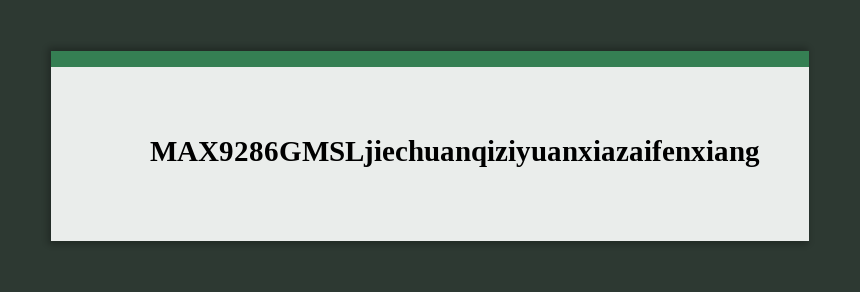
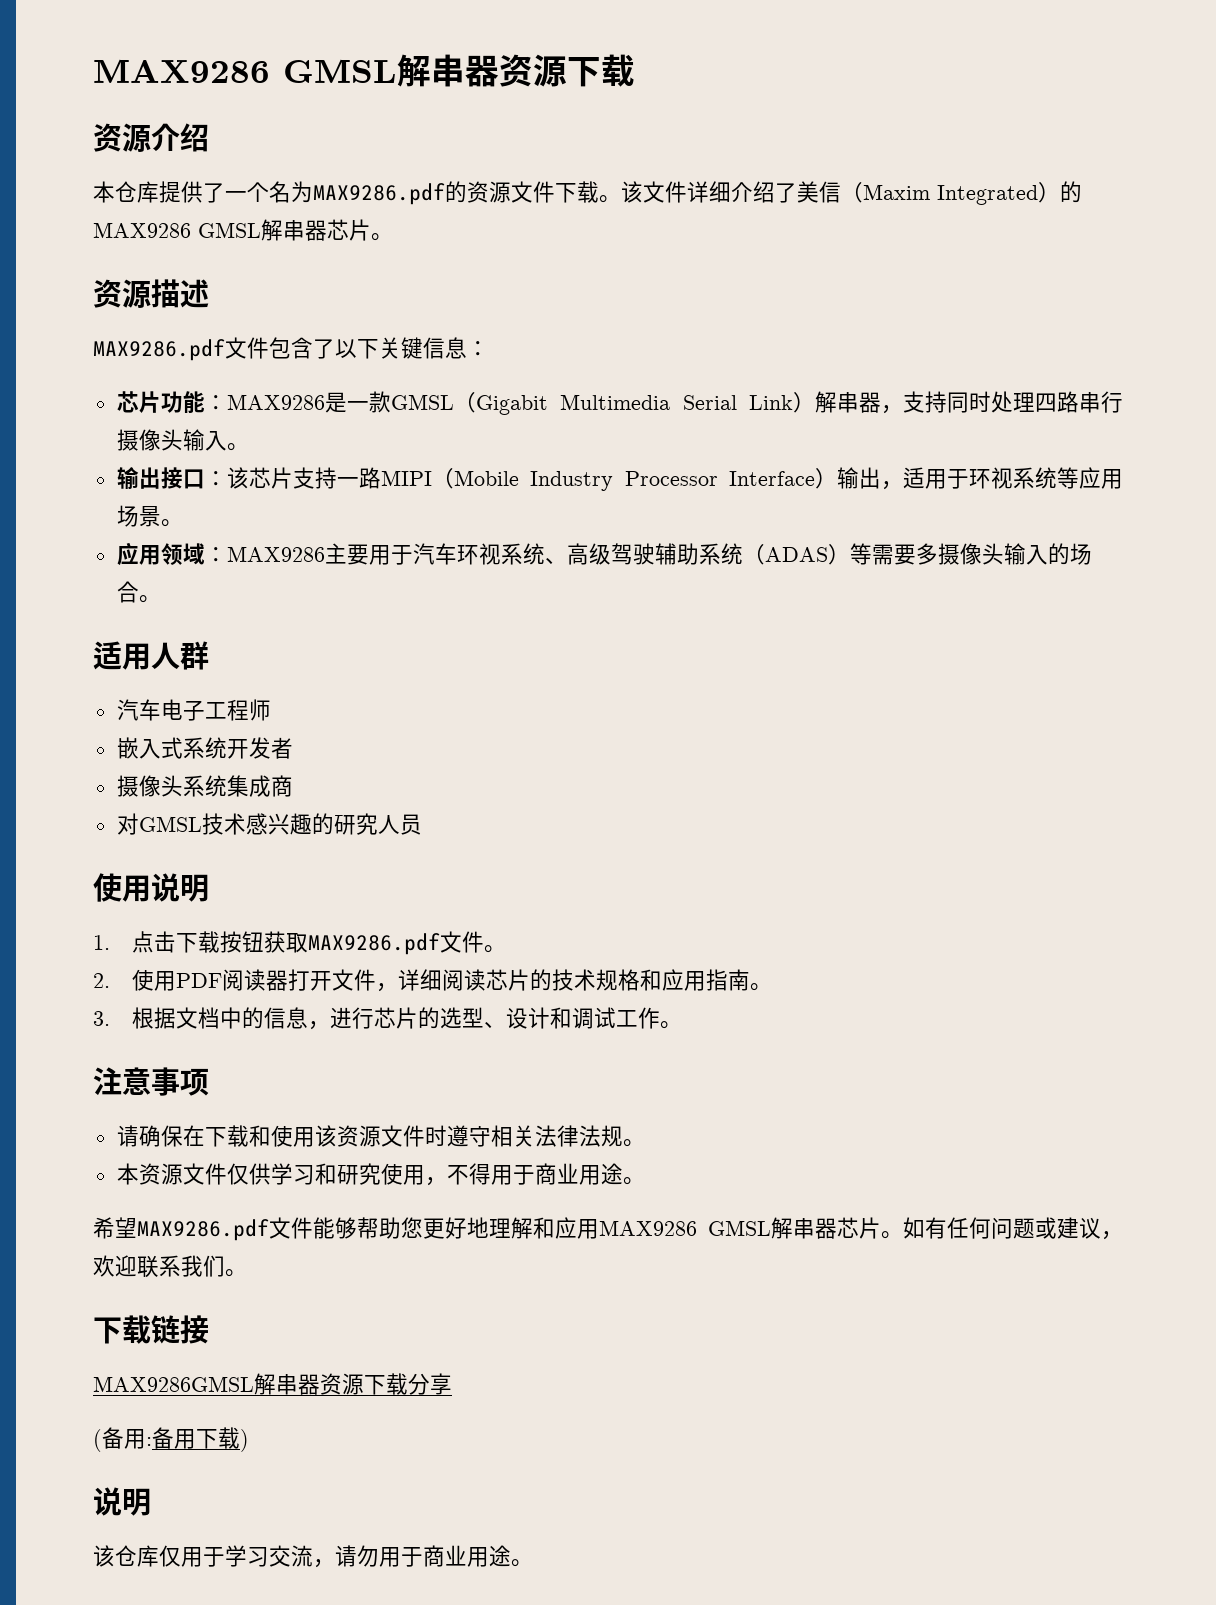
- MAX9286GMSLjiechuanqiziyuanxiazaifenxiang
+ MAX9286 GMSL解串器资源下载
+ 资源介绍
+ 本仓库提供了一个名为MAX9286.pdf的资源文件下载。该文件详细介绍了美信（Maxim Integrated）的MAX9286 GMSL解串器芯片。
+ 资源描述
+ MAX9286.pdf文件包含了以下关键信息：
+ 芯片功能：MAX9286是一款GMSL（Gigabit Multimedia Serial Link）解串器，支持同时处理四路串行摄像头输入。
+ 输出接口：该芯片支持一路MIPI（Mobile Industry Processor Interface）输出，适用于环视系统等应用场景。
+ 应用领域：MAX9286主要用于汽车环视系统、高级驾驶辅助系统（ADAS）等需要多摄像头输入的场合。
+ 适用人群
+ 汽车电子工程师
+ 嵌入式系统开发者
+ 摄像头系统集成商
+ 对GMSL技术感兴趣的研究人员
+ 使用说明
+ 1.点击下载按钮获取MAX9286.pdf文件。
+ 2.使用PDF阅读器打开文件，详细阅读芯片的技术规格和应用指南。
+ 3.根据文档中的信息，进行芯片的选型、设计和调试工作。
+ 注意事项
+ 请确保在下载和使用该资源文件时遵守相关法律法规。
+ 本资源文件仅供学习和研究使用，不得用于商业用途。
+ 希望MAX9286.pdf文件能够帮助您更好地理解和应用MAX9286 GMSL解串器芯片。如有任何问题或建议，欢迎联系我们。
+ 下载链接
+ MAX9286GMSL解串器资源下载分享
+ (备用:备用下载)
+ 说明
+ 该仓库仅用于学习交流，请勿用于商业用途。

